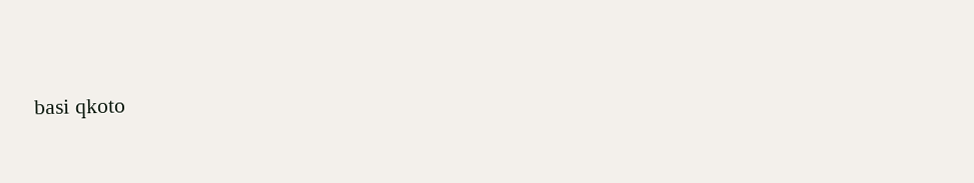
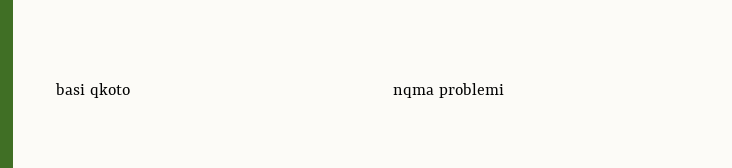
+ nqma problemi

